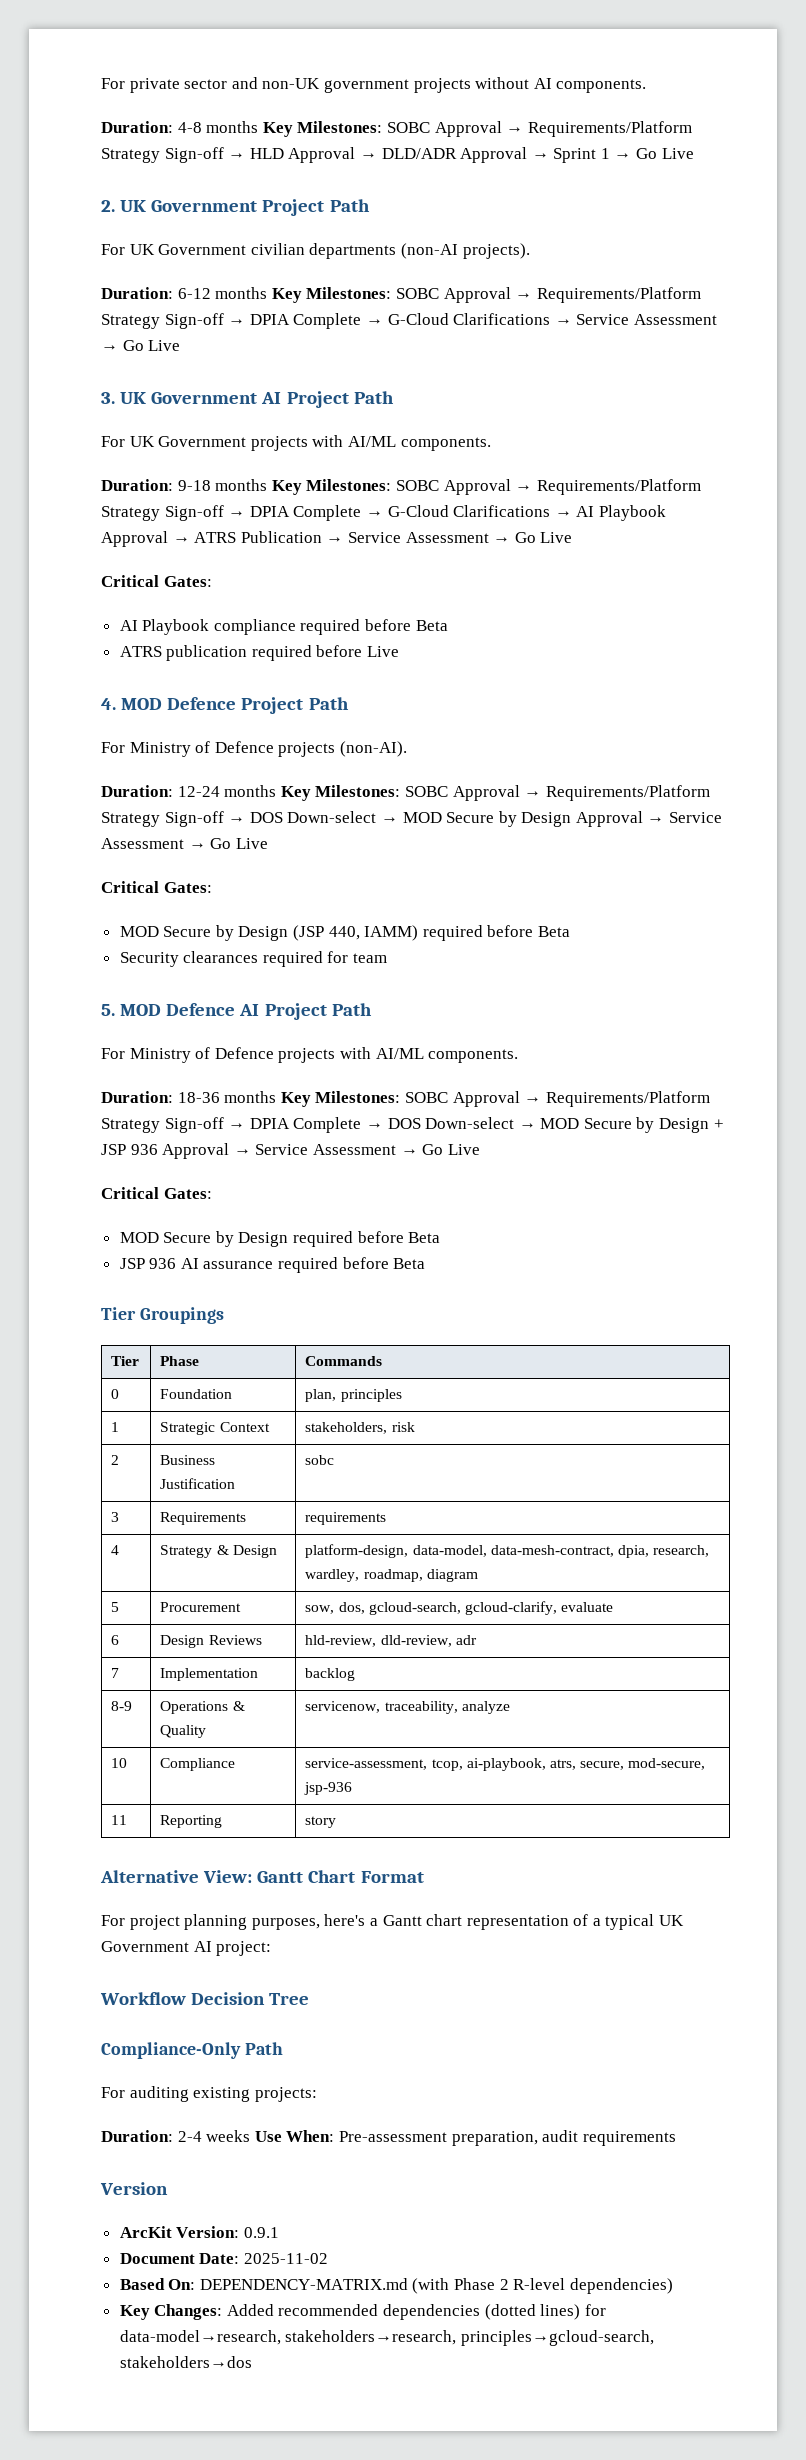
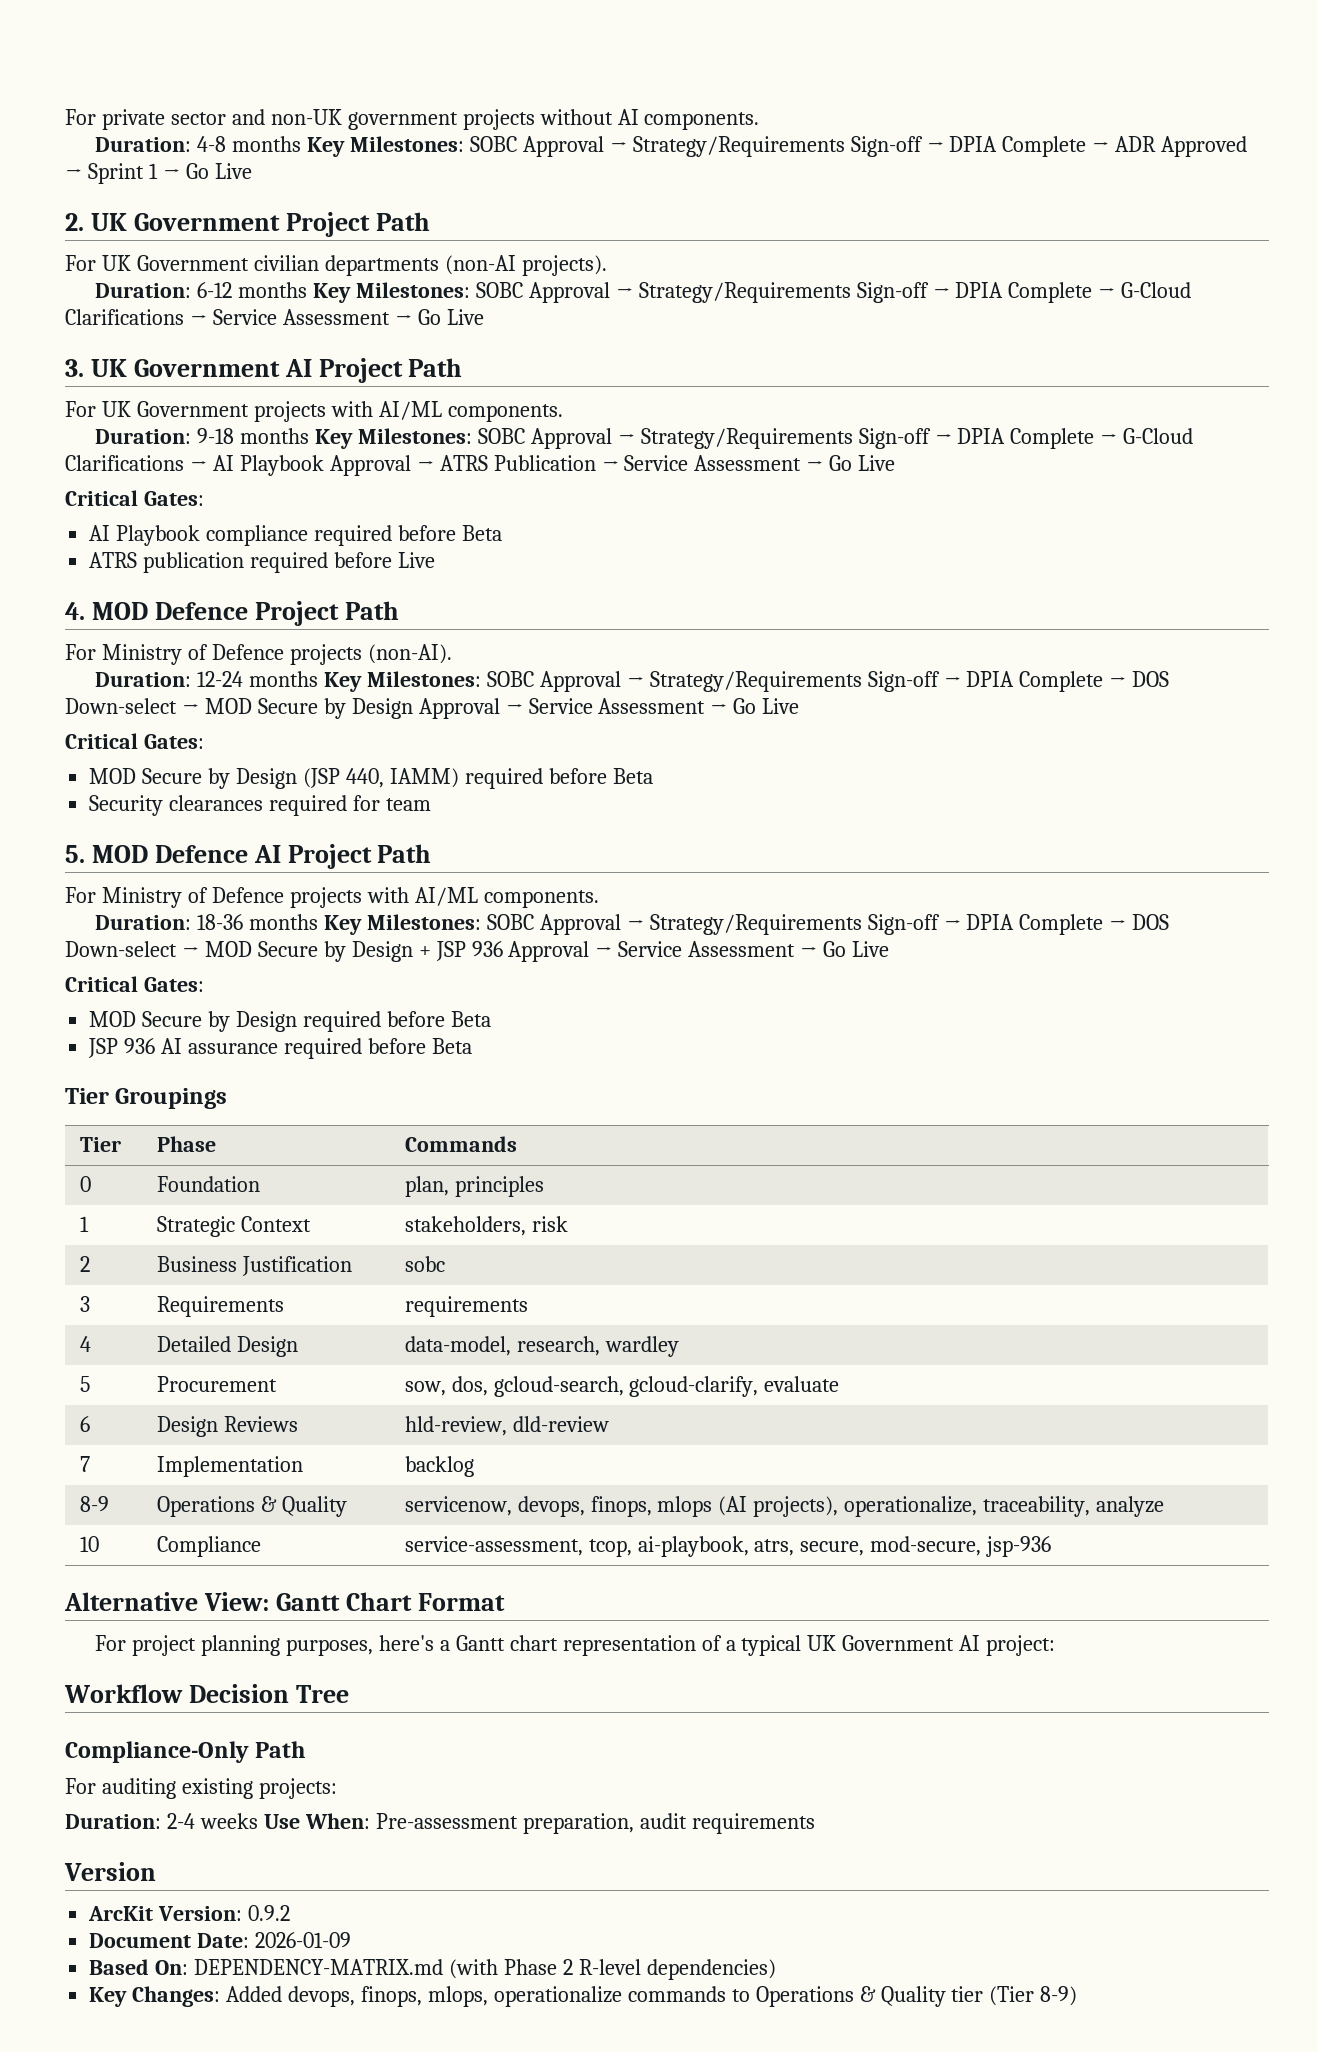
- Duration: 4-8 months Key Milestones: SOBC Approval → Requirements/Platform Strategy Sign-off → HLD Approval → DLD/ADR Approval → Sprint 1 → Go Live
+ Duration: 4-8 months Key Milestones: SOBC Approval → Strategy/Requirements Sign-off → DPIA Complete → ADR Approved → Sprint 1 → Go Live
- Duration: 6-12 months Key Milestones: SOBC Approval → Requirements/Platform Strategy Sign-off → DPIA Complete → G-Cloud Clarifications → Service Assessment → Go Live
+ Duration: 6-12 months Key Milestones: SOBC Approval → Strategy/Requirements Sign-off → DPIA Complete → G-Cloud Clarifications → Service Assessment → Go Live
- Duration: 9-18 months Key Milestones: SOBC Approval → Requirements/Platform Strategy Sign-off → DPIA Complete → G-Cloud Clarifications → AI Playbook Approval → ATRS Publication → Service Assessment → Go Live
+ Duration: 9-18 months Key Milestones: SOBC Approval → Strategy/Requirements Sign-off → DPIA Complete → G-Cloud Clarifications → AI Playbook Approval → ATRS Publication → Service Assessment → Go Live
- Duration: 12-24 months Key Milestones: SOBC Approval → Requirements/Platform Strategy Sign-off → DOS Down-select → MOD Secure by Design Approval → Service Assessment → Go Live
+ Duration: 12-24 months Key Milestones: SOBC Approval → Strategy/Requirements Sign-off → DPIA Complete → DOS Down-select → MOD Secure by Design Approval → Service Assessment → Go Live
- Duration: 18-36 months Key Milestones: SOBC Approval → Requirements/Platform Strategy Sign-off → DPIA Complete → DOS Down-select → MOD Secure by Design + JSP 936 Approval → Service Assessment → Go Live
+ Duration: 18-36 months Key Milestones: SOBC Approval → Strategy/Requirements Sign-off → DPIA Complete → DOS Down-select → MOD Secure by Design + JSP 936 Approval → Service Assessment → Go Live
- 4 | Strategy & Design | platform-design, data-model, data-mesh-contract, dpia, research, wardley, roadmap, diagram
+ 4 | Detailed Design | data-model, research, wardley
- 6 | Design Reviews | hld-review, dld-review, adr
+ 6 | Design Reviews | hld-review, dld-review
- 8-9 | Operations & Quality | servicenow, traceability, analyze
+ 8-9 | Operations & Quality | servicenow, devops, finops, mlops (AI projects), operationalize, traceability, analyze
- 11 | Reporting | story
- ArcKit Version: 0.9.1
+ ArcKit Version: 0.9.2
- Document Date: 2025-11-02
+ Document Date: 2026-01-09
- Key Changes: Added recommended dependencies (dotted lines) for data-model→research, stakeholders→research, principles→gcloud-search, stakeholders→dos
+ Key Changes: Added devops, finops, mlops, operationalize commands to Operations & Quality tier (Tier 8-9)

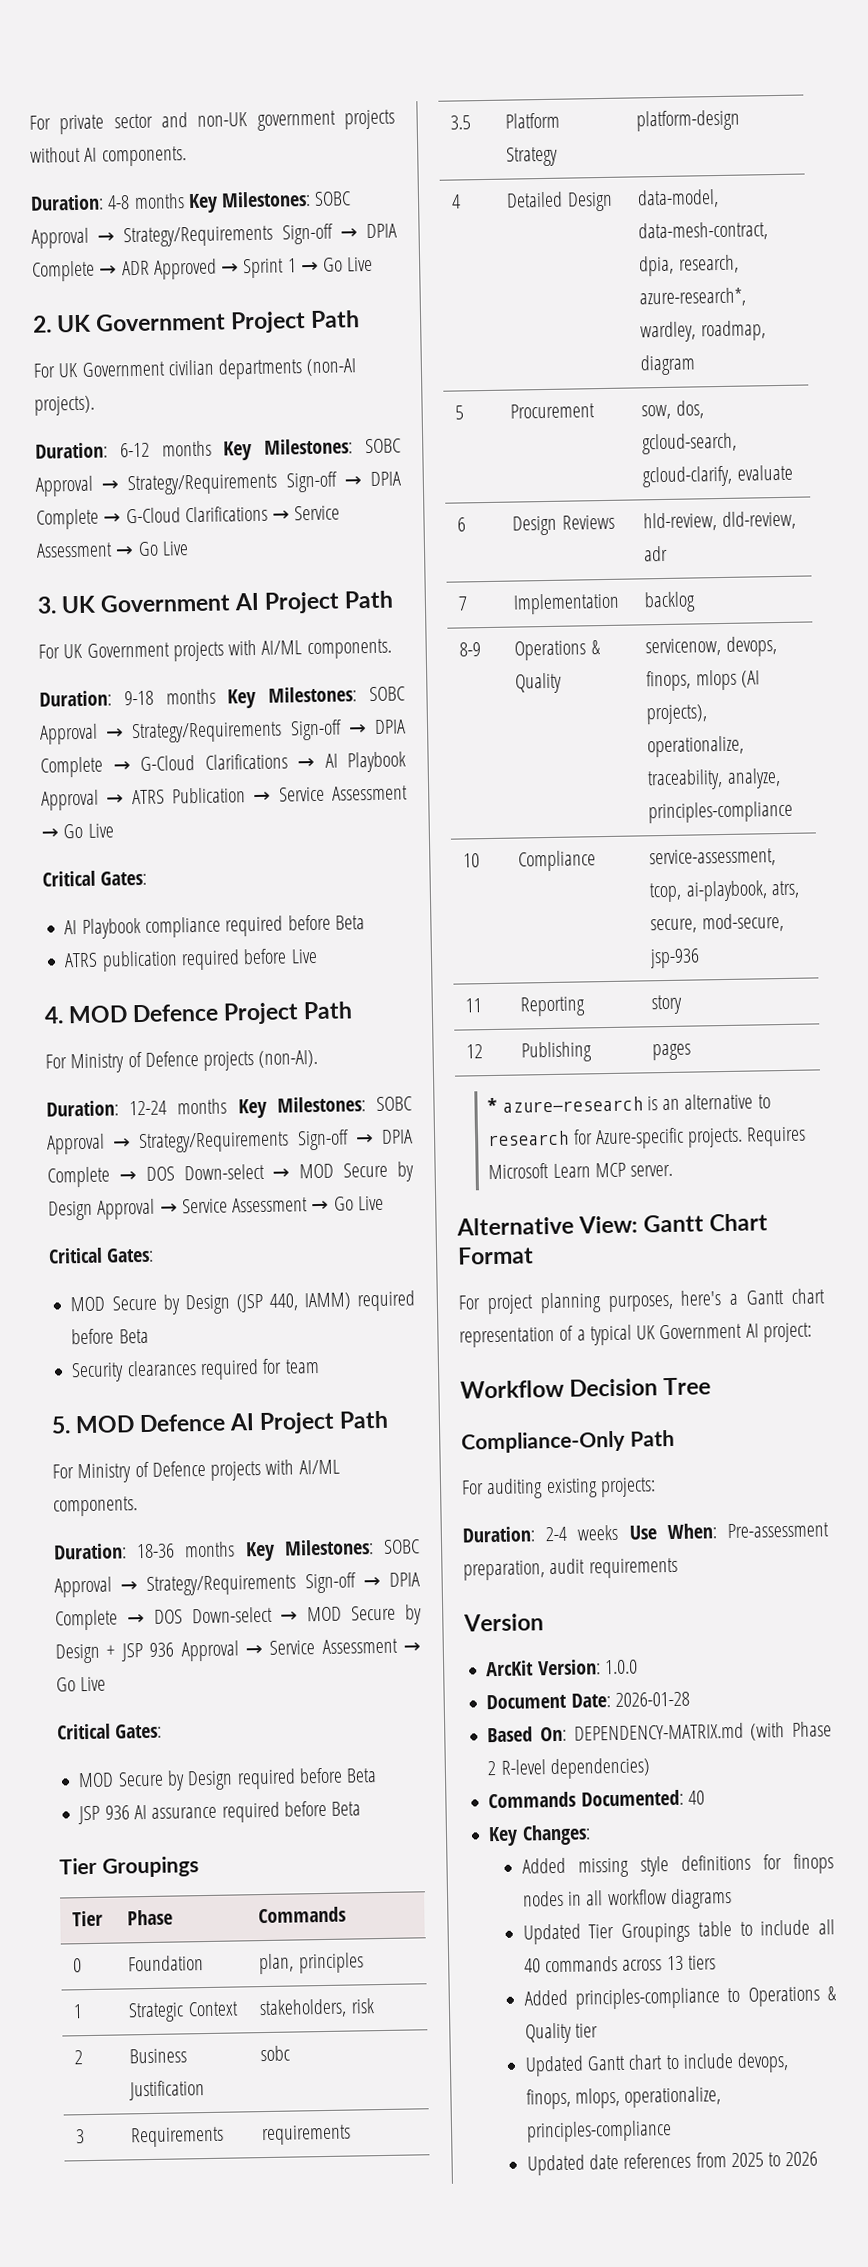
+ 3.5 | Platform Strategy | platform-design
- 4 | Detailed Design | data-model, research, wardley
+ 4 | Detailed Design | data-model, data-mesh-contract, dpia, research, azure-research*, wardley, roadmap, diagram
- 6 | Design Reviews | hld-review, dld-review
+ 6 | Design Reviews | hld-review, dld-review, adr
- 8-9 | Operations & Quality | servicenow, devops, finops, mlops (AI projects), operationalize, traceability, analyze
+ 8-9 | Operations & Quality | servicenow, devops, finops, mlops (AI projects), operationalize, traceability, analyze, principles-compliance
+ 11 | Reporting | story
+ 12 | Publishing | pages
+ * azure-research is an alternative to research for Azure-specific projects. Requires Microsoft Learn MCP server.
- ArcKit Version: 0.9.2
+ ArcKit Version: 1.0.0
- Document Date: 2026-01-09
+ Document Date: 2026-01-28
+ Commands Documented: 40
- Key Changes: Added devops, finops, mlops, operationalize commands to Operations & Quality tier (Tier 8-9)
+ Key Changes:
+ Added missing style definitions for finops nodes in all workflow diagrams
+ Updated Tier Groupings table to include all 40 commands across 13 tiers
+ Added principles-compliance to Operations & Quality tier
+ Updated Gantt chart to include devops, finops, mlops, operationalize, principles-compliance
+ Updated date references from 2025 to 2026

